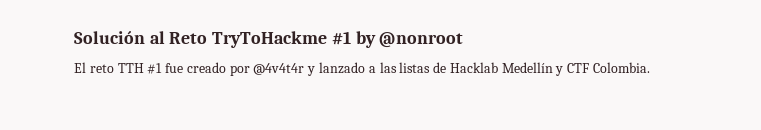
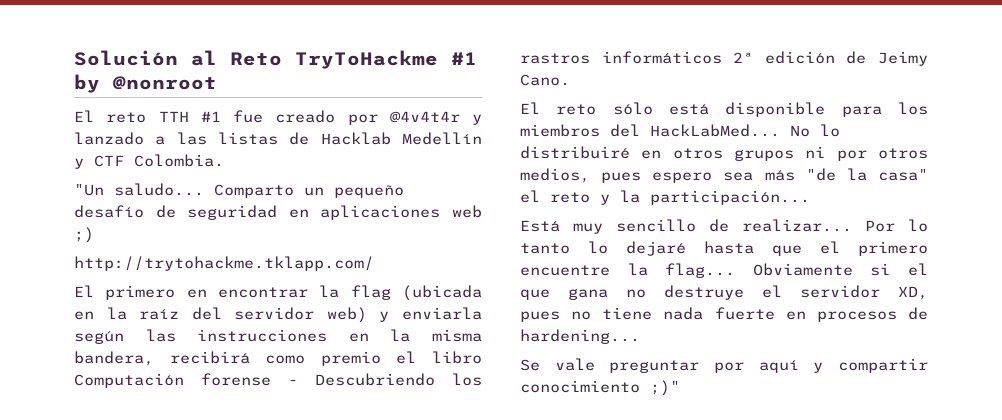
+ "Un saludo... Comparto un pequeño desafío de seguridad en aplicaciones web ;)
+ http://trytohackme.tklapp.com/
+ El primero en encontrar la flag (ubicada en la raíz del servidor web) y enviarla según las instrucciones en la misma bandera, recibirá como premio el libro Computación forense - Descubriendo los rastros informáticos 2ª edición de Jeimy Cano.
+ El reto sólo está disponible para los miembros del HackLabMed... No lo distribuiré en otros grupos ni por otros medios, pues espero sea más "de la casa" el reto y la participación...
+ Está muy sencillo de realizar... Por lo tanto lo dejaré hasta que el primero encuentre la flag... Obviamente si el que gana no destruye el servidor XD, pues no tiene nada fuerte en procesos de hardening...
+ Se vale preguntar por aquí y compartir conocimiento ;)"

